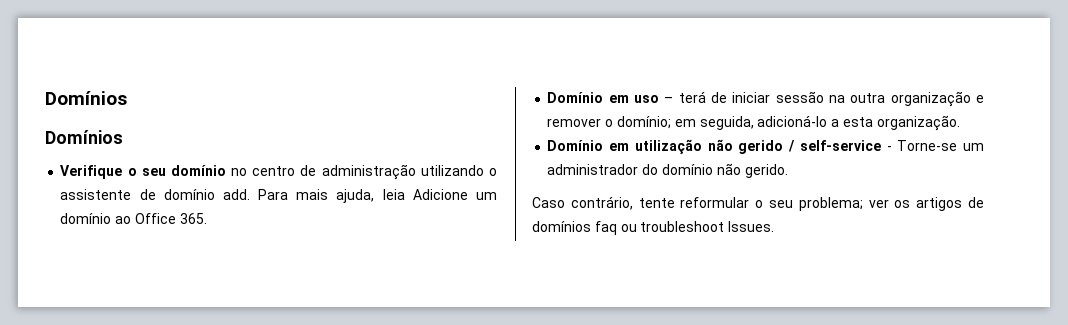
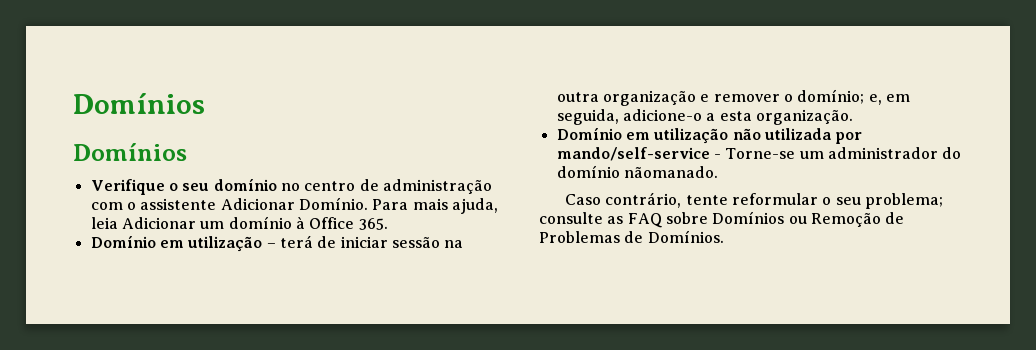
- Verifique o seu domínio no centro de administração utilizando o assistente de domínio add.
+ Verifique o seu domínio no centro de administração com o assistente Adicionar Domínio.
- Para mais ajuda, leia Adicione um domínio ao Office 365.
+ Para mais ajuda, leia Adicionar um domínio à Office 365.
- Domínio em uso – terá de iniciar sessão na outra organização e remover o domínio; em seguida, adicioná-lo a esta organização.
+ Domínio em utilização – terá de iniciar sessão na outra organização e remover o domínio; e, em seguida, adicione-o a esta organização.
- Domínio em utilização não gerido / self-service - Torne-se um administrador do domínio não gerido.
+ Domínio em utilização não utilizada por mando/self-service - Torne-se um administrador do domínio nãomanado.
- Caso contrário, tente reformular o seu problema; ver os artigos de domínios faq ou troubleshoot Issues.
+ Caso contrário, tente reformular o seu problema; consulte as FAQ sobre Domínios ou Remoção de Problemas de Domínios.

